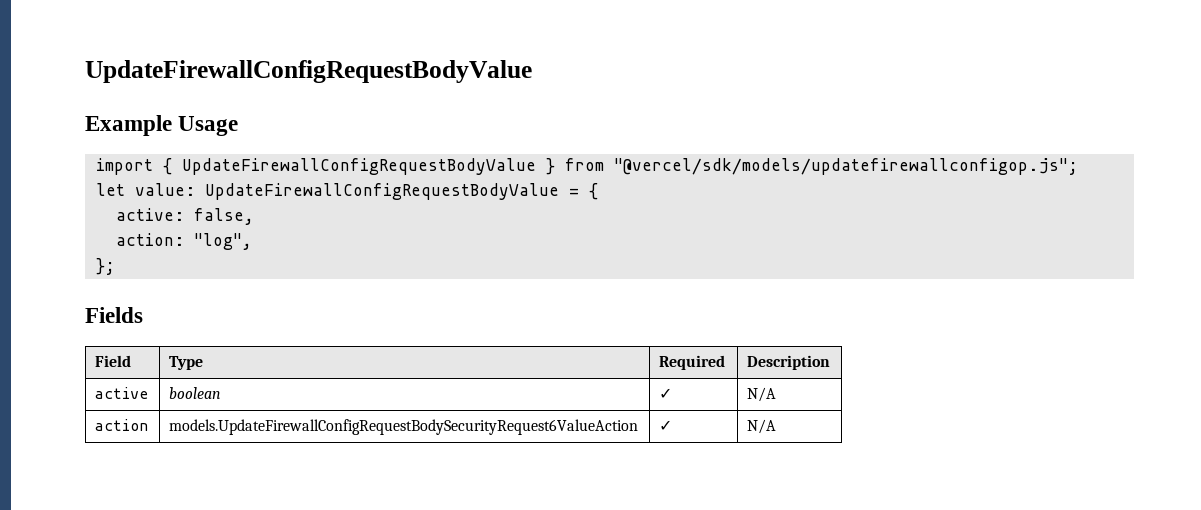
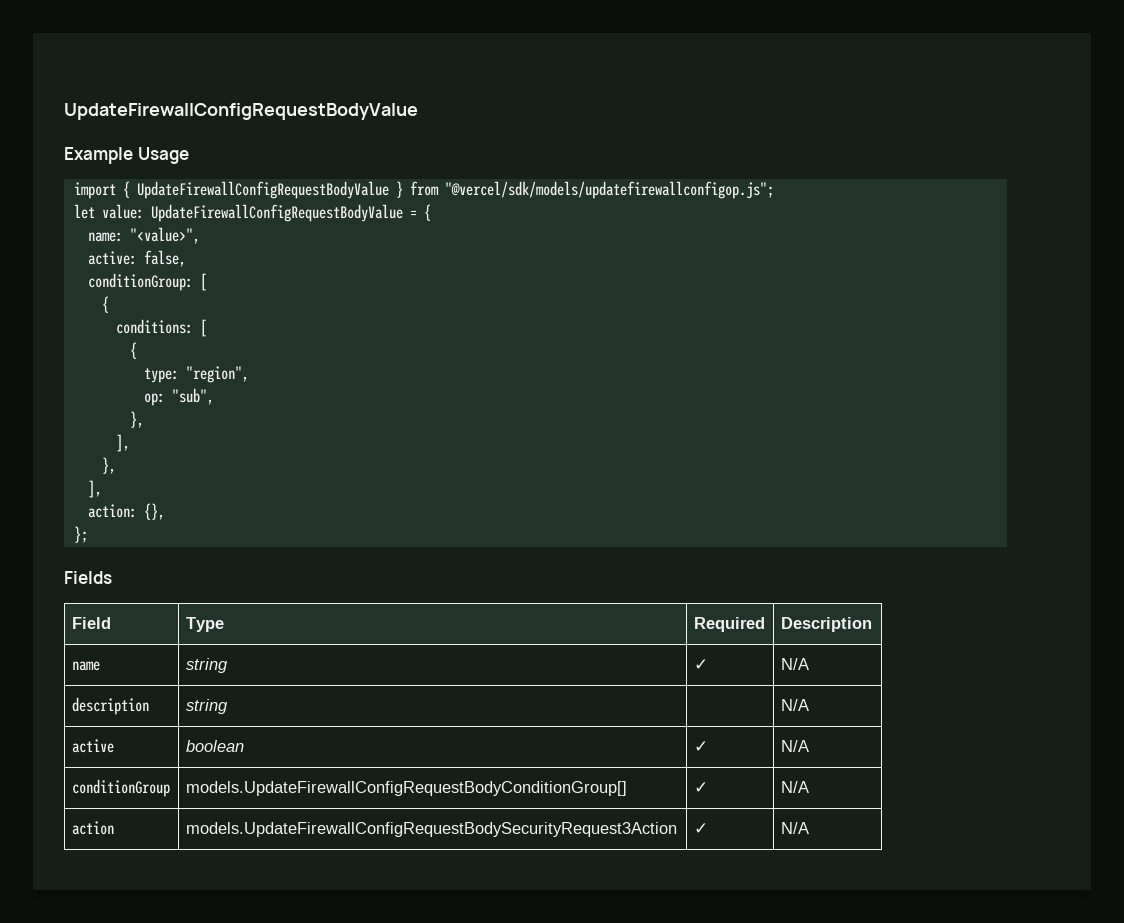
+ name: "<value>",
+ conditionGroup: [
+ {
+ conditions: [
+ {
+ type: "region",
+ op: "sub",
+ },
+ ],
+ },
+ ],
- action: "log",
+ action: {},
+ name | string | ✓ | N/A
+ description | string | | N/A
- action | models.UpdateFirewallConfigRequestBodySecurityRequest6ValueAction | ✓ | N/A
+ conditionGroup | models.UpdateFirewallConfigRequestBodyConditionGroup[] | ✓ | N/A
+ action | models.UpdateFirewallConfigRequestBodySecurityRequest3Action | ✓ | N/A

